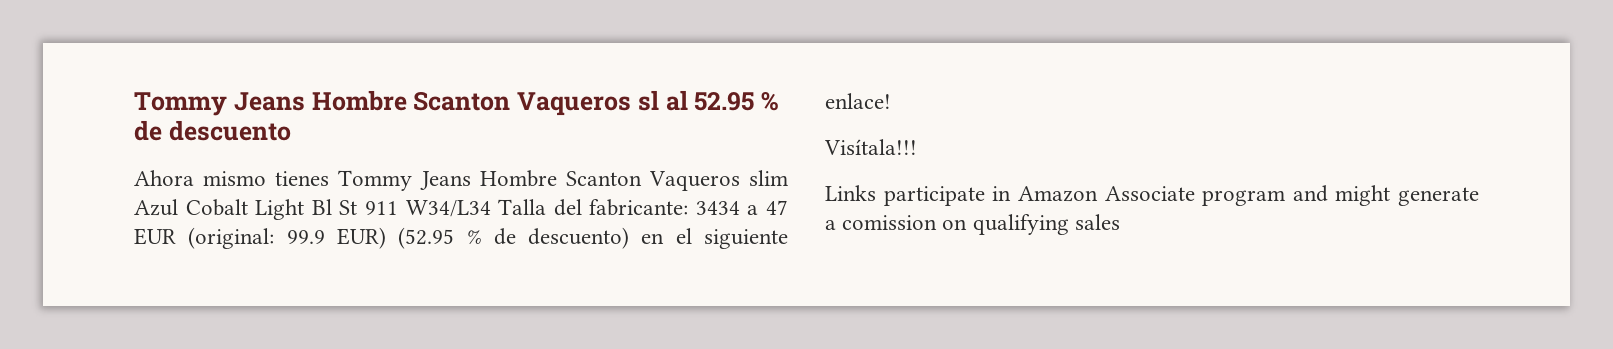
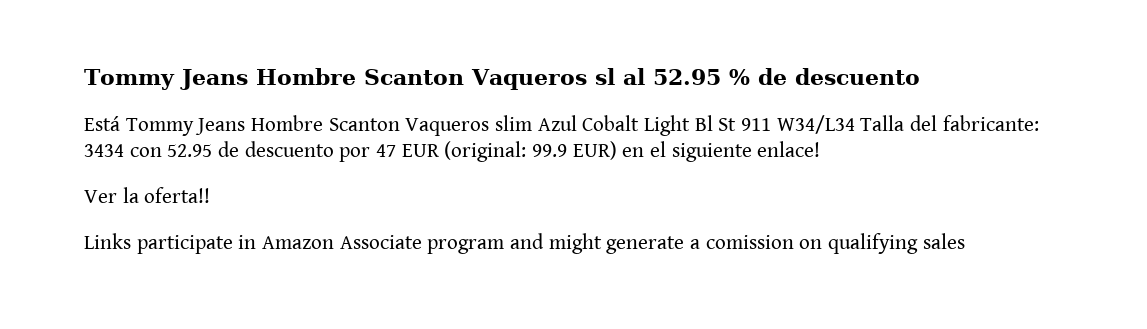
- Ahora mismo tienes Tommy Jeans Hombre Scanton Vaqueros slim Azul Cobalt Light Bl St 911 W34/L34 Talla del fabricante: 3434 a 47 EUR (original: 99.9 EUR) (52.95 % de descuento) en el siguiente enlace!
+ Está Tommy Jeans Hombre Scanton Vaqueros slim Azul Cobalt Light Bl St 911 W34/L34 Talla del fabricante: 3434 con 52.95 de descuento por 47 EUR (original: 99.9 EUR) en el siguiente enlace!
- Visítala!!!
+ Ver la oferta!!

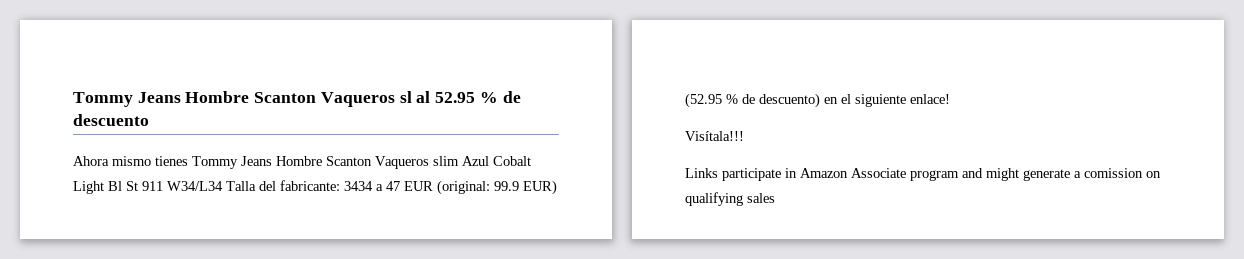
- Está Tommy Jeans Hombre Scanton Vaqueros slim Azul Cobalt Light Bl St 911 W34/L34 Talla del fabricante: 3434 con 52.95 de descuento por 47 EUR (original: 99.9 EUR) en el siguiente enlace!
+ Ahora mismo tienes Tommy Jeans Hombre Scanton Vaqueros slim Azul Cobalt Light Bl St 911 W34/L34 Talla del fabricante: 3434 a 47 EUR (original: 99.9 EUR) (52.95 % de descuento) en el siguiente enlace!
- Ver la oferta!!
+ Visítala!!!

